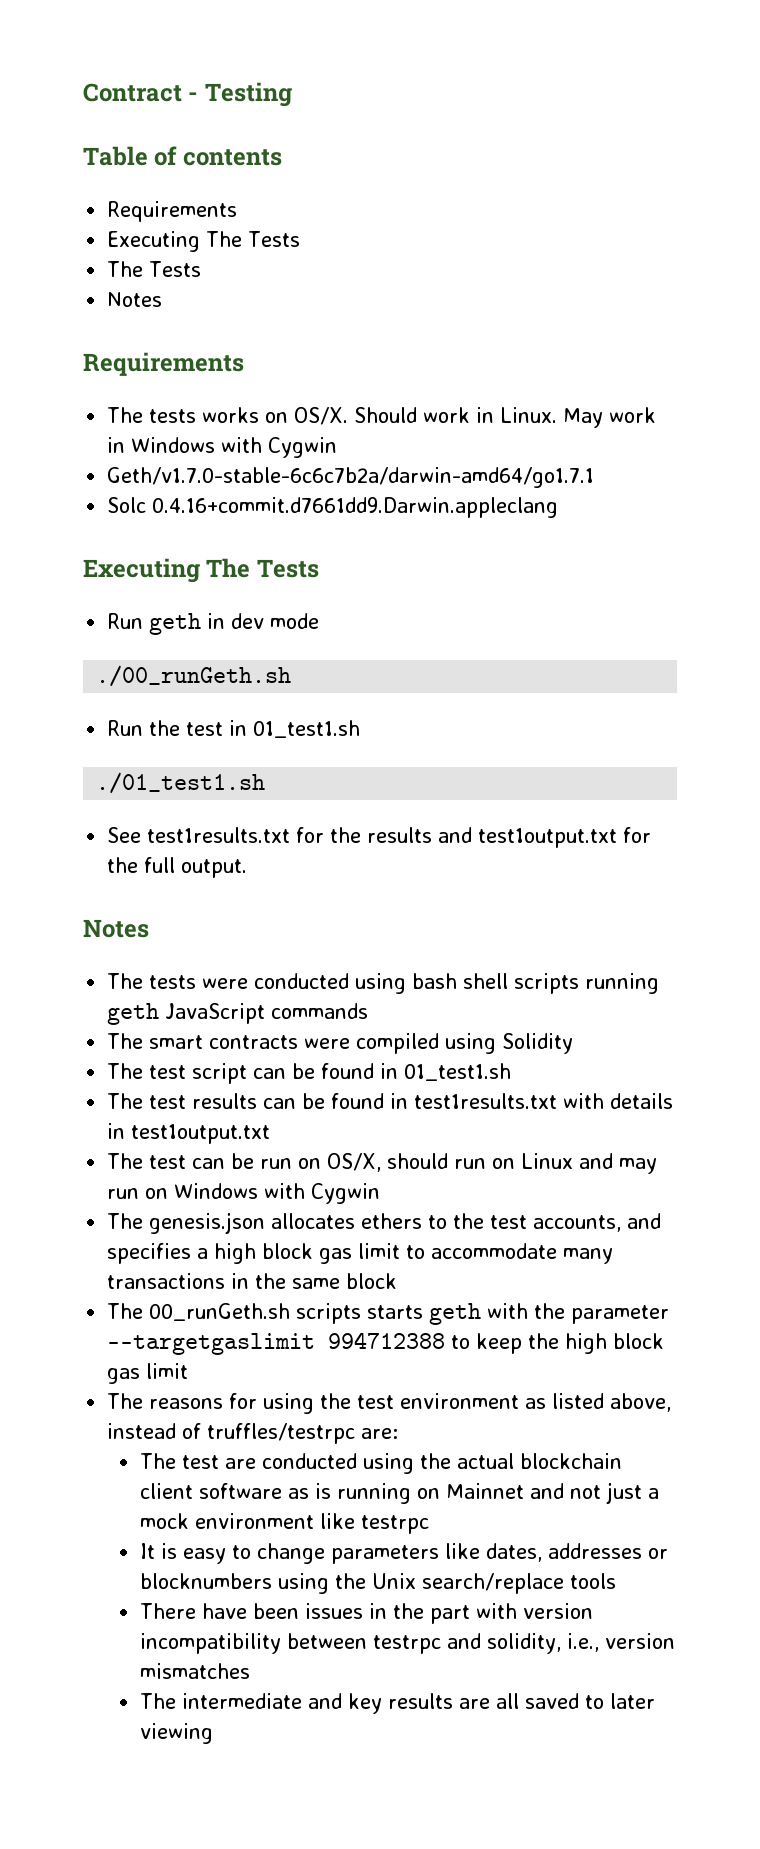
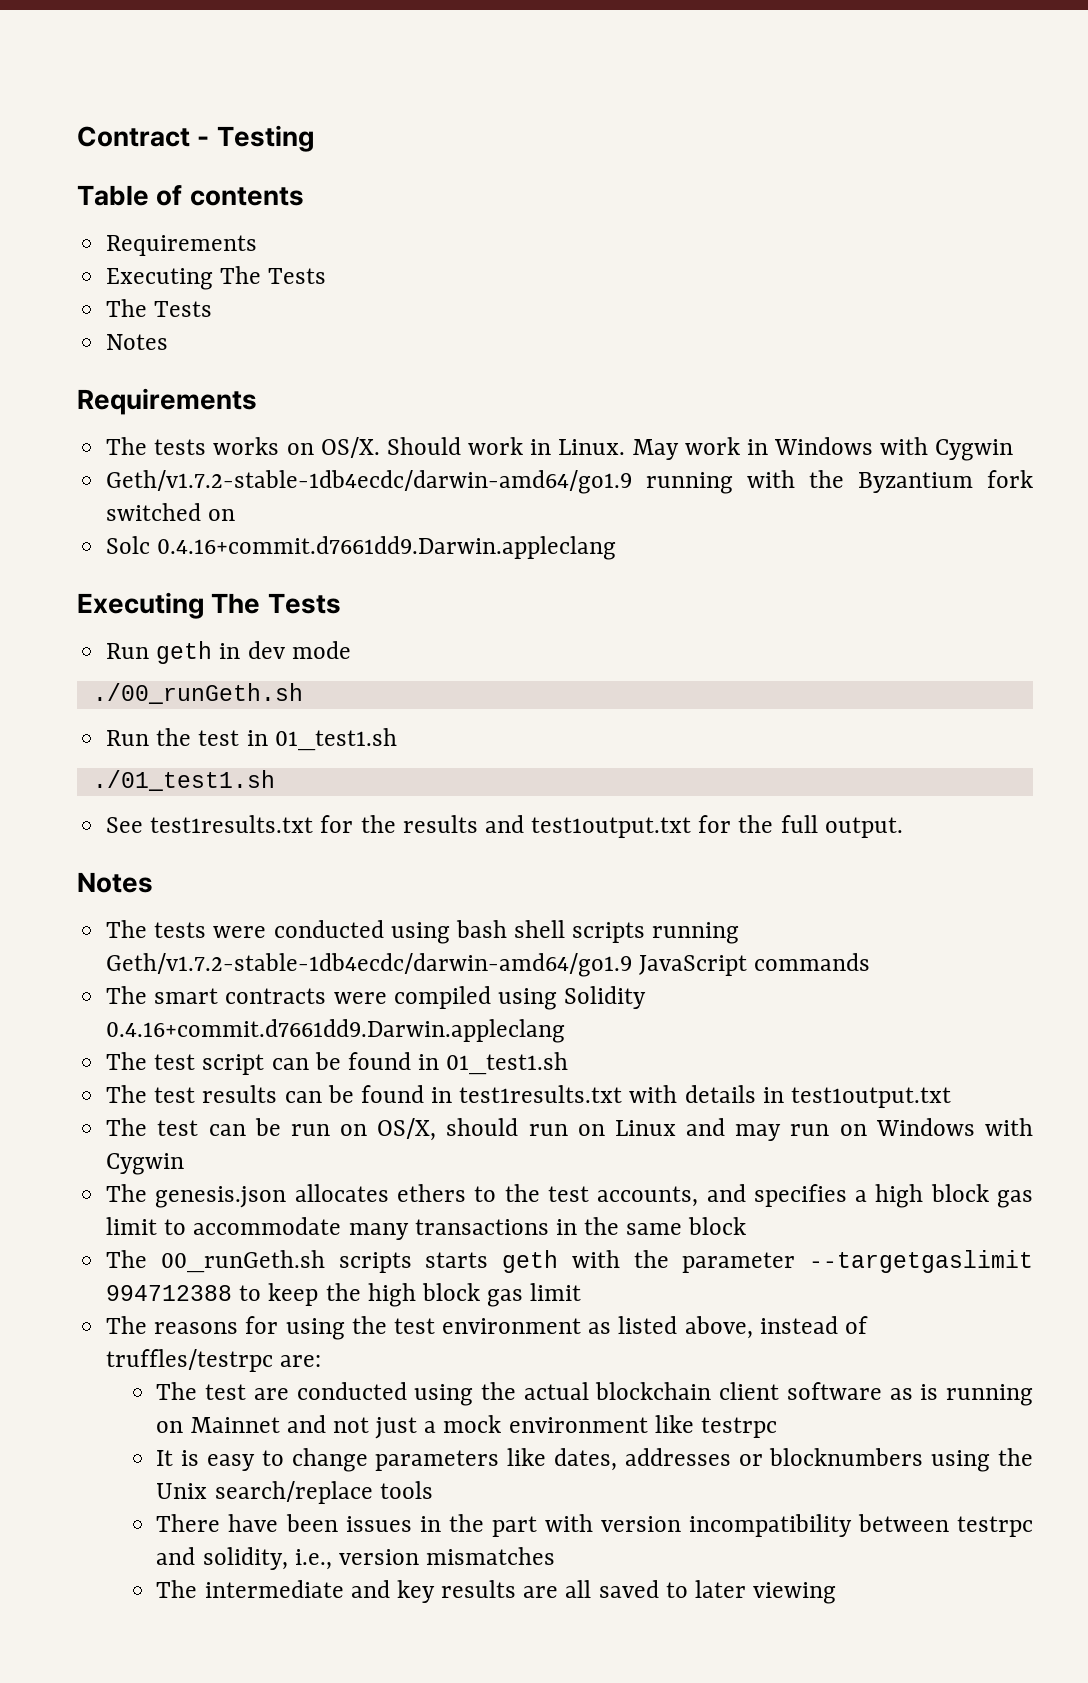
- Geth/v1.7.0-stable-6c6c7b2a/darwin-amd64/go1.7.1
+ Geth/v1.7.2-stable-1db4ecdc/darwin-amd64/go1.9 running with the Byzantium fork switched on
- The tests were conducted using bash shell scripts running geth JavaScript commands
+ The tests were conducted using bash shell scripts running Geth/v1.7.2-stable-1db4ecdc/darwin-amd64/go1.9 JavaScript commands
- The smart contracts were compiled using Solidity
+ The smart contracts were compiled using Solidity 0.4.16+commit.d7661dd9.Darwin.appleclang

